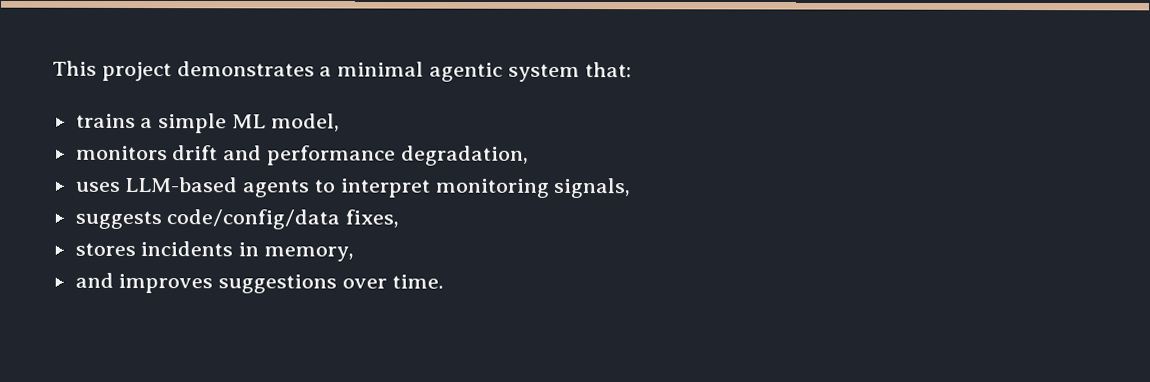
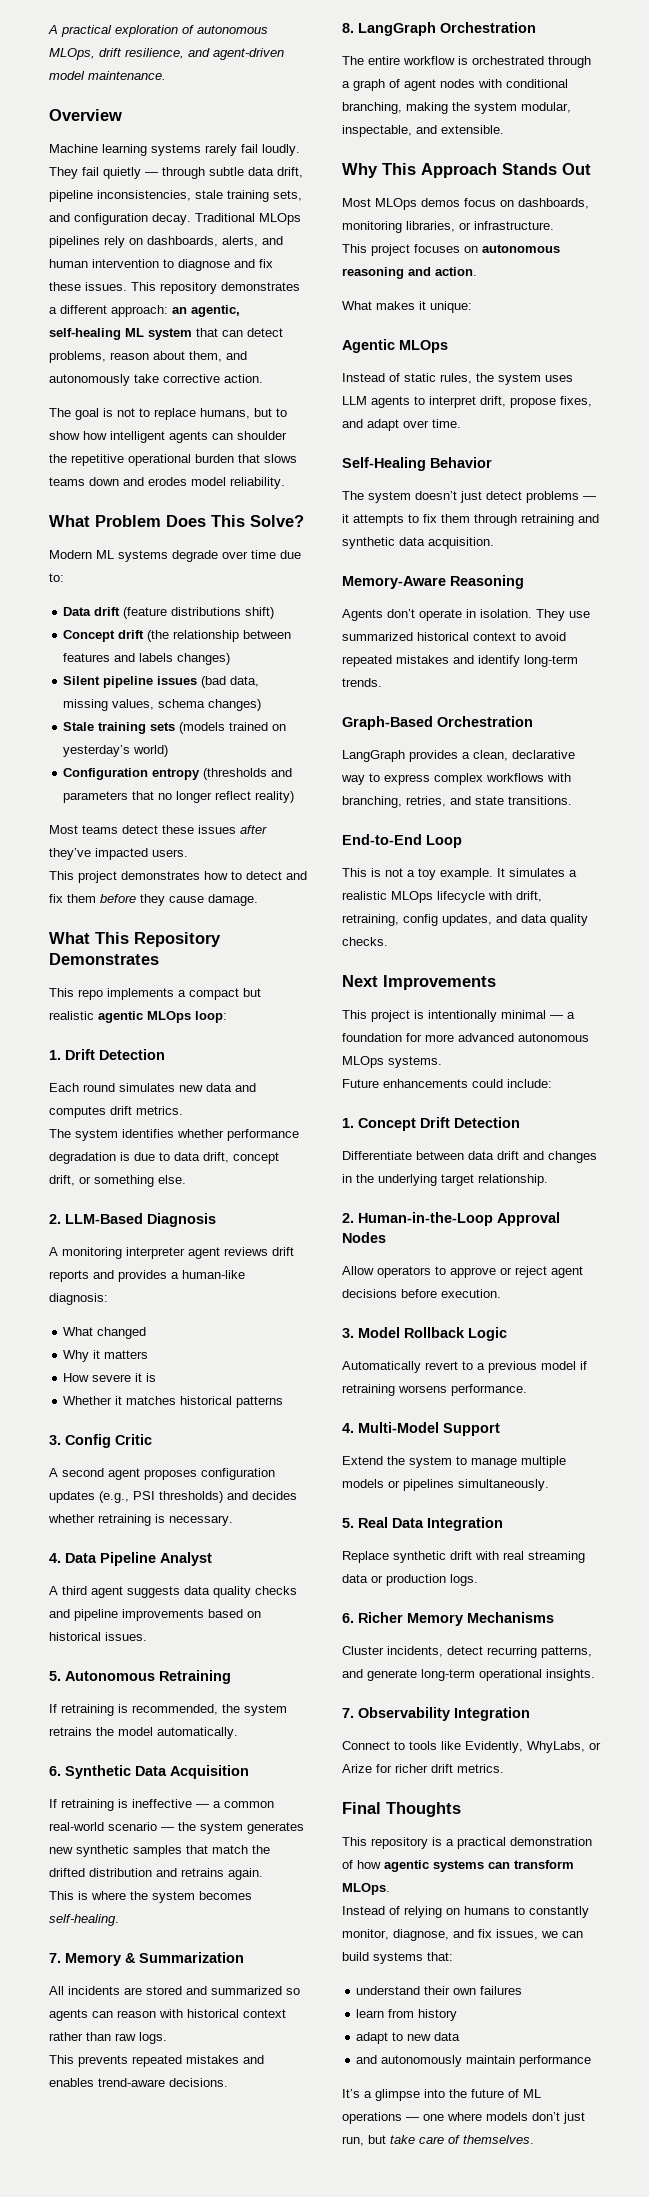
- This project demonstrates a minimal agentic system that:
- trains a simple ML model,
- monitors drift and performance degradation,
- uses LLM-based agents to interpret monitoring signals,
- suggests code/config/data fixes,
- stores incidents in memory,
- and improves suggestions over time.
+ A practical exploration of autonomous MLOps, drift resilience, and agent‑driven model maintenance.
+ Overview
+ Machine learning systems rarely fail loudly. They fail quietly — through subtle data drift, pipeline inconsistencies, stale training sets, and configuration decay. Traditional MLOps pipelines rely on dashboards, alerts, and human intervention to diagnose and fix these issues. This repository demonstrates a different approach: an agentic, self‑healing ML system that can detect problems, reason about them, and autonomously take corrective action.
+ The goal is not to replace humans, but to show how intelligent agents can shoulder the repetitive operational burden that slows teams down and erodes model reliability.
+ What Problem Does This Solve?
+ Modern ML systems degrade over time due to:
+ Data drift (feature distributions shift)
+ Concept drift (the relationship between features and labels changes)
+ Silent pipeline issues (bad data, missing values, schema changes)
+ Stale training sets (models trained on yesterday’s world)
+ Configuration entropy (thresholds and parameters that no longer reflect reality)
+ Most teams detect these issues after they’ve impacted users.
+ This project demonstrates how to detect and fix them before they cause damage.
+ What This Repository Demonstrates
+ This repo implements a compact but realistic agentic MLOps loop:
+ 1. Drift Detection
+ Each round simulates new data and computes drift metrics.
+ The system identifies whether performance degradation is due to data drift, concept drift, or something else.
+ 2. LLM‑Based Diagnosis
+ A monitoring interpreter agent reviews drift reports and provides a human‑like diagnosis:
+ What changed
+ Why it matters
+ How severe it is
+ Whether it matches historical patterns
+ 3. Config Critic
+ A second agent proposes configuration updates (e.g., PSI thresholds) and decides whether retraining is necessary.
+ 4. Data Pipeline Analyst
+ A third agent suggests data quality checks and pipeline improvements based on historical issues.
+ 5. Autonomous Retraining
+ If retraining is recommended, the system retrains the model automatically.
+ 6. Synthetic Data Acquisition
+ If retraining is ineffective — a common real‑world scenario — the system generates new synthetic samples that match the drifted distribution and retrains again.
+ This is where the system becomes self‑healing.
+ 7. Memory & Summarization
+ All incidents are stored and summarized so agents can reason with historical context rather than raw logs.
+ This prevents repeated mistakes and enables trend‑aware decisions.
+ 8. LangGraph Orchestration
+ The entire workflow is orchestrated through a graph of agent nodes with conditional branching, making the system modular, inspectable, and extensible.
+ Why This Approach Stands Out
+ Most MLOps demos focus on dashboards, monitoring libraries, or infrastructure.
+ This project focuses on autonomous reasoning and action.
+ What makes it unique:
+ Agentic MLOps
+ Instead of static rules, the system uses LLM agents to interpret drift, propose fixes, and adapt over time.
+ Self‑Healing Behavior
+ The system doesn’t just detect problems — it attempts to fix them through retraining and synthetic data acquisition.
+ Memory‑Aware Reasoning
+ Agents don’t operate in isolation. They use summarized historical context to avoid repeated mistakes and identify long‑term trends.
+ Graph‑Based Orchestration
+ LangGraph provides a clean, declarative way to express complex workflows with branching, retries, and state transitions.
+ End‑to‑End Loop
+ This is not a toy example. It simulates a realistic MLOps lifecycle with drift, retraining, config updates, and data quality checks.
+ Next Improvements
+ This project is intentionally minimal — a foundation for more advanced autonomous MLOps systems.
+ Future enhancements could include:
+ 1. Concept Drift Detection
+ Differentiate between data drift and changes in the underlying target relationship.
+ 2. Human‑in‑the‑Loop Approval Nodes
+ Allow operators to approve or reject agent decisions before execution.
+ 3. Model Rollback Logic
+ Automatically revert to a previous model if retraining worsens performance.
+ 4. Multi‑Model Support
+ Extend the system to manage multiple models or pipelines simultaneously.
+ 5. Real Data Integration
+ Replace synthetic drift with real streaming data or production logs.
+ 6. Richer Memory Mechanisms
+ Cluster incidents, detect recurring patterns, and generate long‑term operational insights.
+ 7. Observability Integration
+ Connect to tools like Evidently, WhyLabs, or Arize for richer drift metrics.
+ Final Thoughts
+ This repository is a practical demonstration of how agentic systems can transform MLOps.
+ Instead of relying on humans to constantly monitor, diagnose, and fix issues, we can build systems that:
+ understand their own failures
+ learn from history
+ adapt to new data
+ and autonomously maintain performance
+ It’s a glimpse into the future of ML operations — one where models don’t just run, but take care of themselves.

